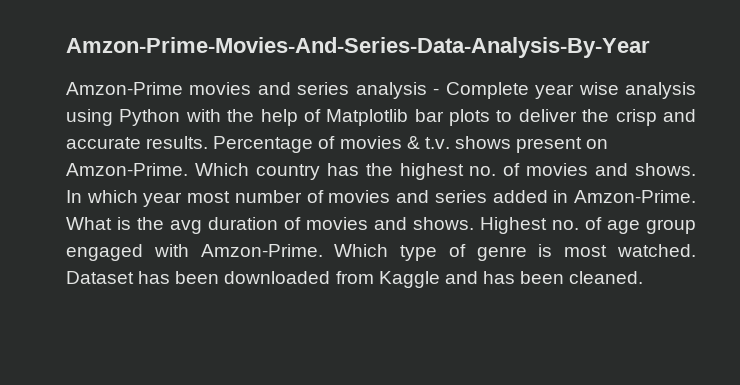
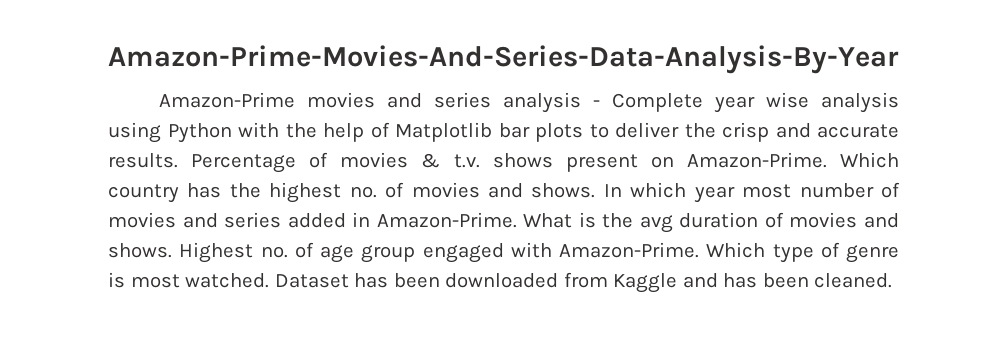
- Amzon-Prime-Movies-And-Series-Data-Analysis-By-Year
- Amzon-Prime movies and series analysis - Complete year wise analysis using Python with the help of Matplotlib bar plots to deliver the crisp and accurate results.
+ Amazon-Prime-Movies-And-Series-Data-Analysis-By-Year
+ Amazon-Prime movies and series analysis - Complete year wise analysis using Python with the help of Matplotlib bar plots to deliver the crisp and accurate results.
- Percentage of movies & t.v. shows present on Amzon-Prime.
+ Percentage of movies & t.v. shows present on Amazon-Prime.
- In which year most number of movies and series added in Amzon-Prime.
+ In which year most number of movies and series added in Amazon-Prime.
- Highest no. of age group engaged with Amzon-Prime.
+ Highest no. of age group engaged with Amazon-Prime.

